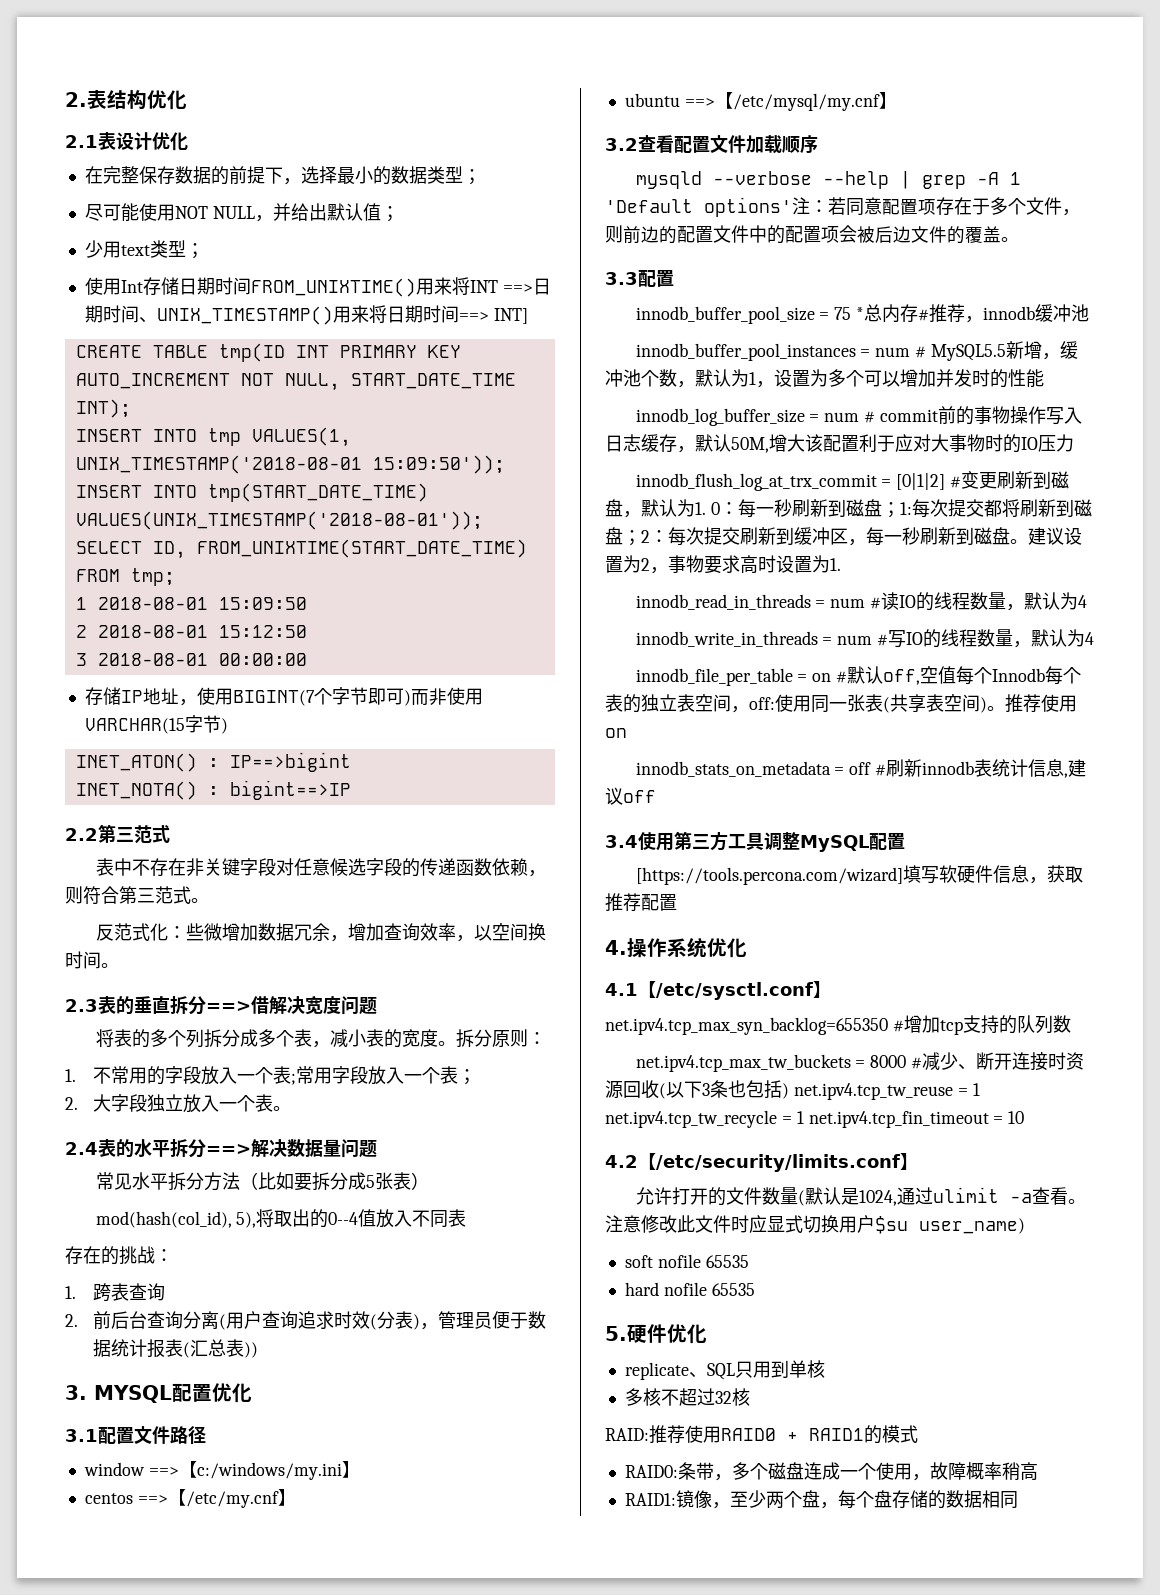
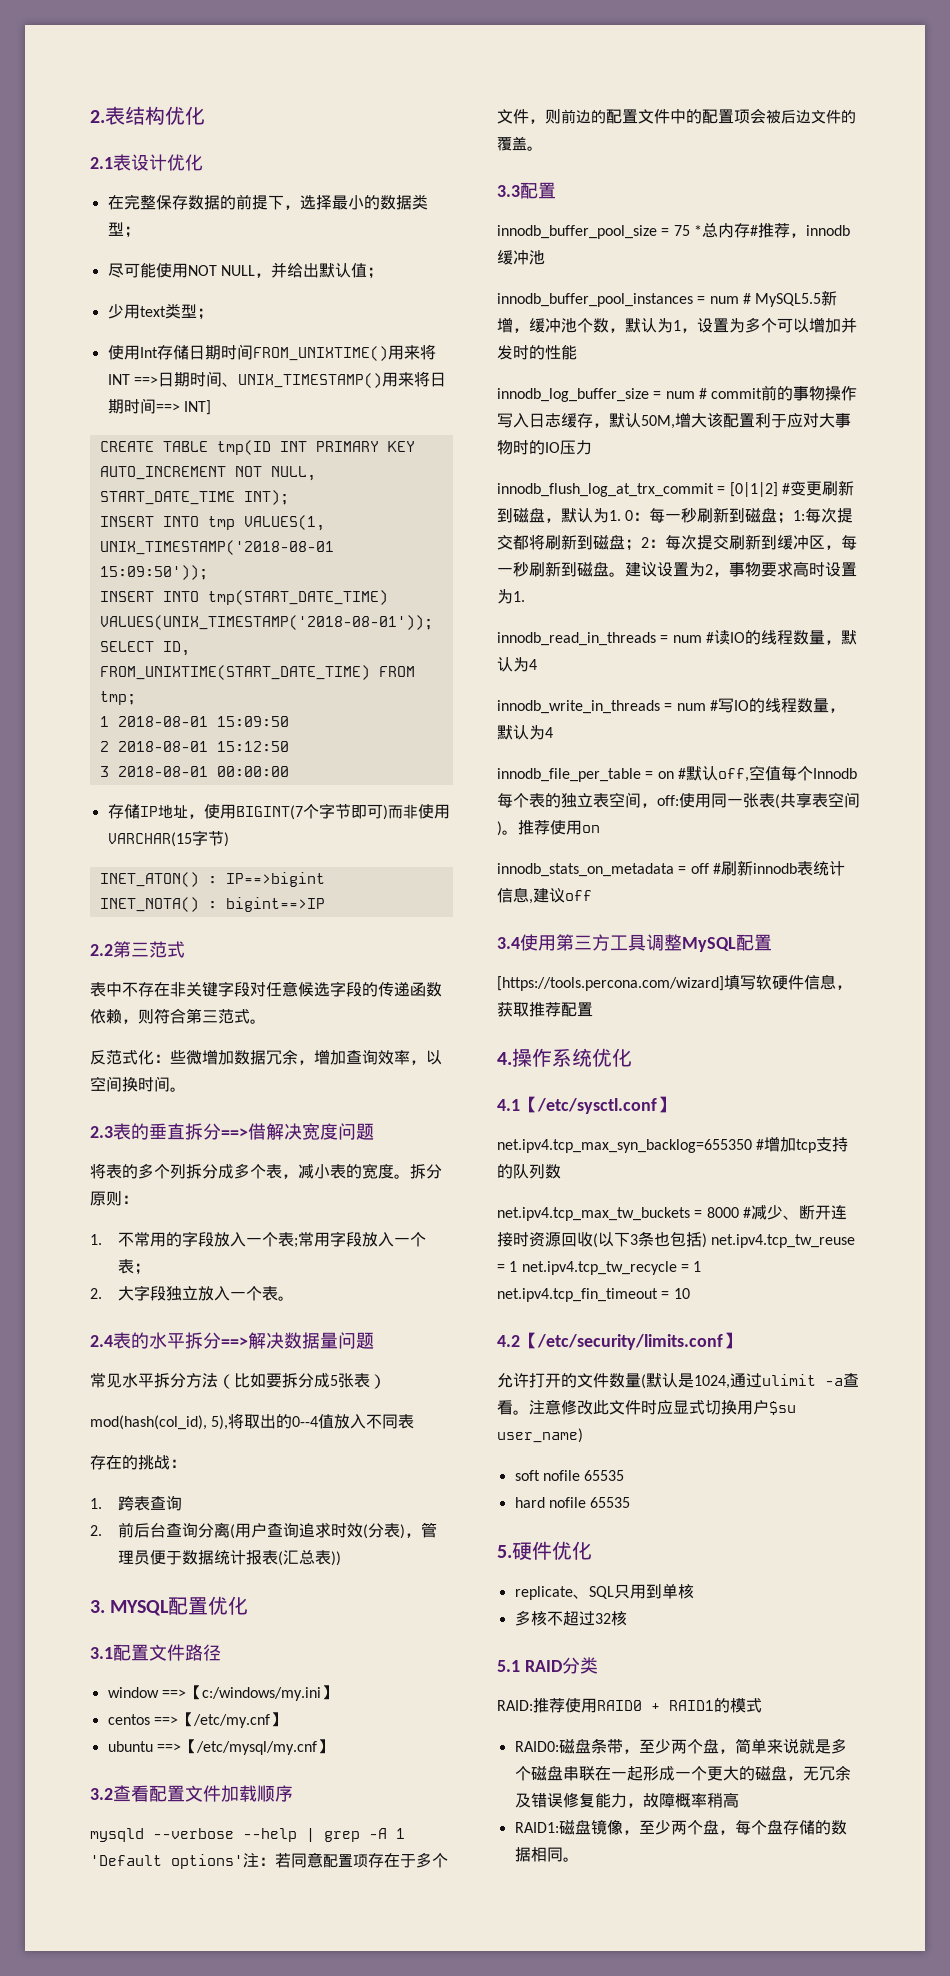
+ 5.1 RAID分类
- RAID0:条带，多个磁盘连成一个使用，故障概率稍高
+ RAID0:磁盘条带，至少两个盘，简单来说就是多个磁盘串联在一起形成一个更大的磁盘，无冗余及错误修复能力，故障概率稍高
- RAID1:镜像，至少两个盘，每个盘存储的数据相同
+ RAID1:磁盘镜像，至少两个盘，每个盘存储的数据相同。

